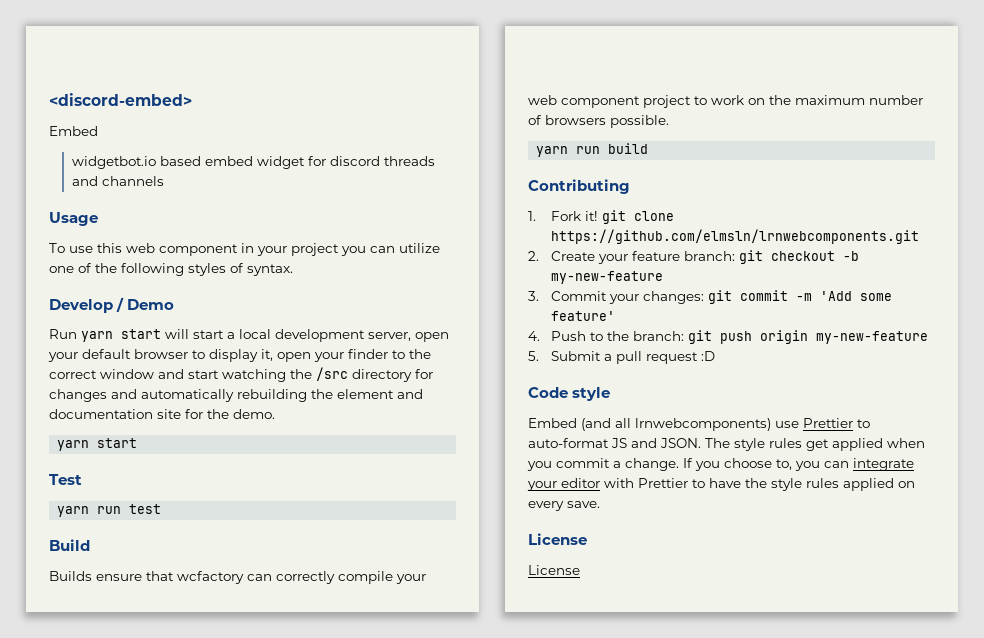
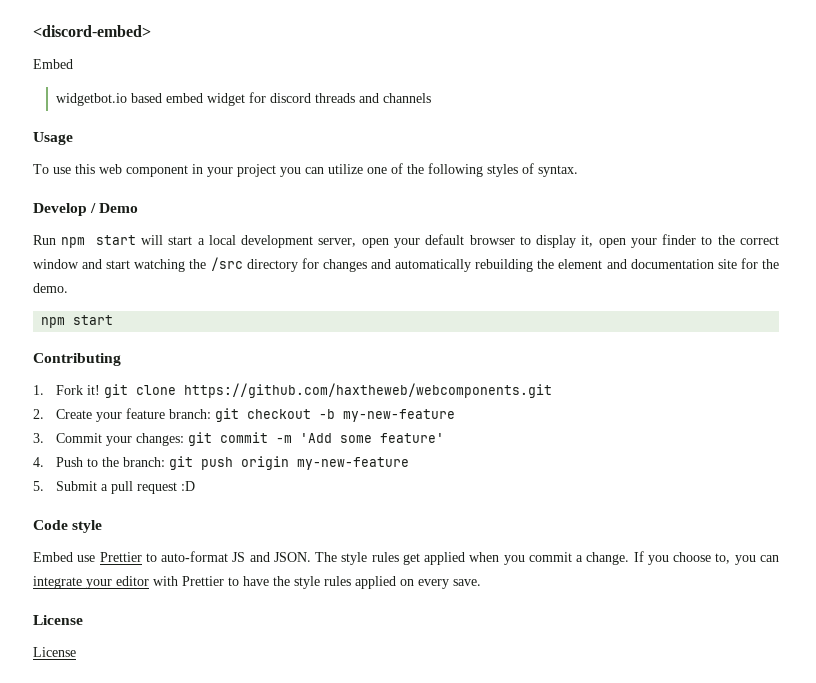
- Run yarn start will start a local development server, open your default browser to display it, open your finder to the correct window and start watching the /src directory for changes and automatically rebuilding the element and documentation site for the demo.
- yarn start
- Test
- yarn run test
- Build
- Builds ensure that wcfactory can correctly compile your web component project to work on the maximum number of browsers possible.
- yarn run build
+ Run npm start will start a local development server, open your default browser to display it, open your finder to the correct window and start watching the /src directory for changes and automatically rebuilding the element and documentation site for the demo.
+ npm start
- 1. Fork it! git clone https://github.com/elmsln/lrnwebcomponents.git
+ 1. Fork it! git clone https://github.com/haxtheweb/webcomponents.git
- Embed (and all lrnwebcomponents) use Prettier to auto-format JS and JSON.
+ Embed use Prettier to auto-format JS and JSON.

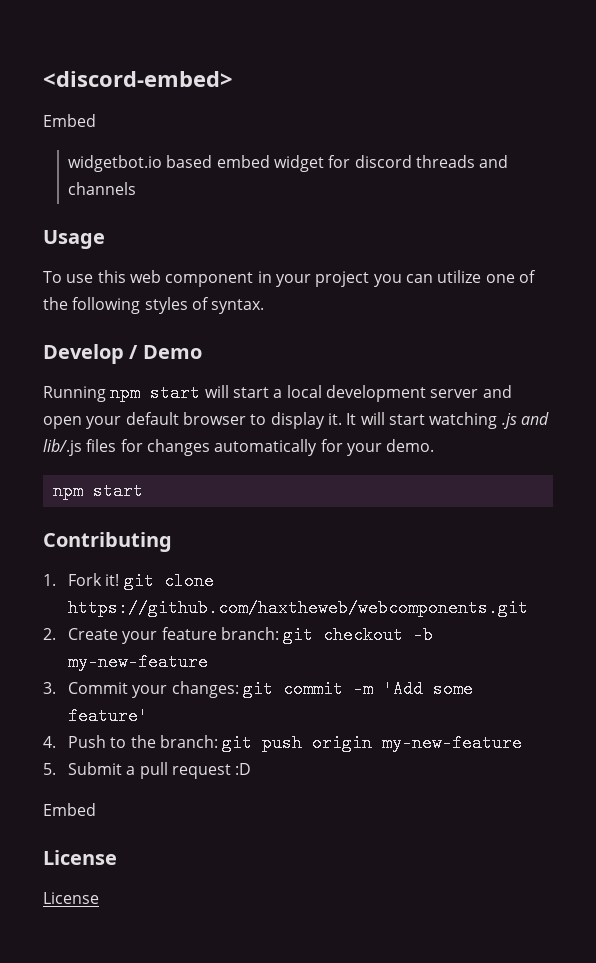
- Run npm start will start a local development server, open your default browser to display it, open your finder to the correct window and start watching the /src directory for changes and automatically rebuilding the element and documentation site for the demo.
+ Running npm start will start a local development server and open your default browser to display it. It will start watching .js and lib/.js files for changes automatically for your demo.
  5. Submit a pull request :D
- Code style
- Embed use Prettier to auto-format JS and JSON. The style rules get applied when you commit a change. If you choose to, you can integrate your editor with Prettier to have the style rules applied on every save.
+ Embed

